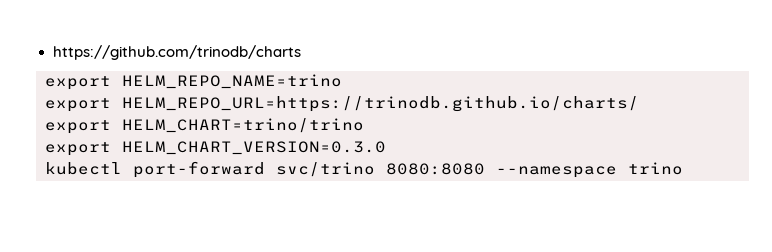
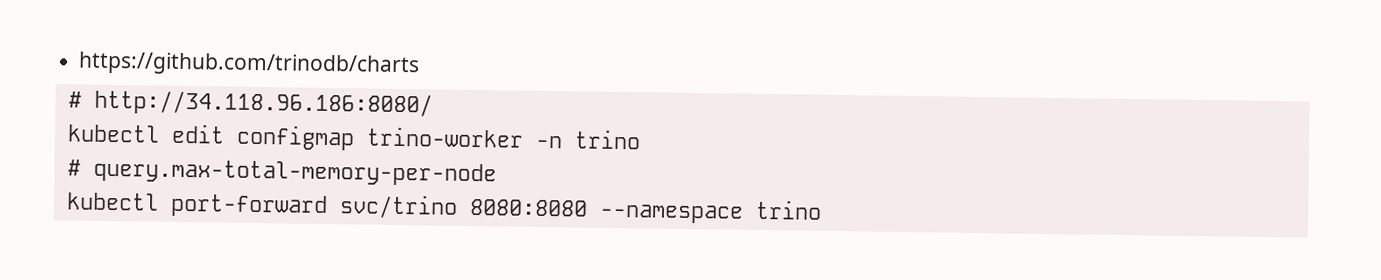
- export HELM_REPO_NAME=trino
- export HELM_REPO_URL=https://trinodb.github.io/charts/
- export HELM_CHART=trino/trino
- export HELM_CHART_VERSION=0.3.0
+ # http://34.118.96.186:8080/
+ kubectl edit configmap trino-worker -n trino
+ # query.max-total-memory-per-node

